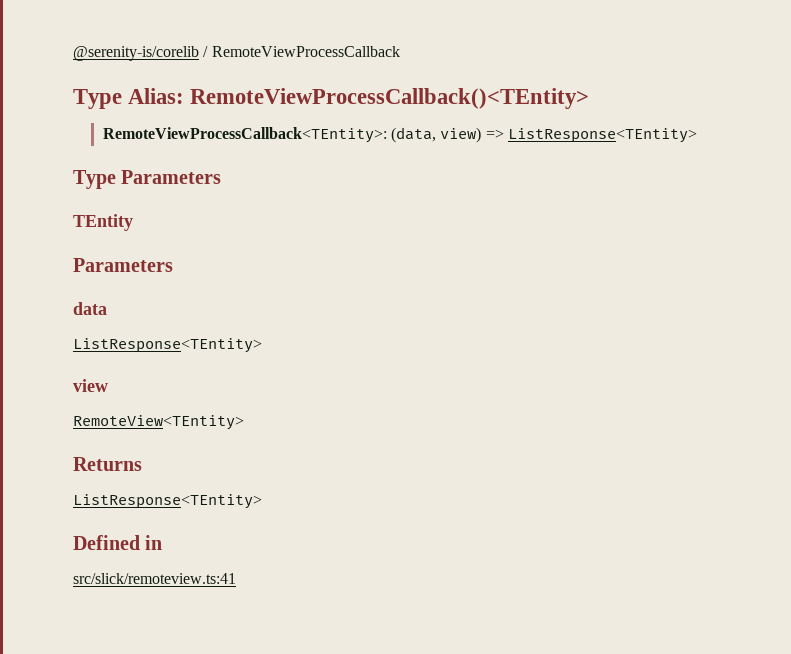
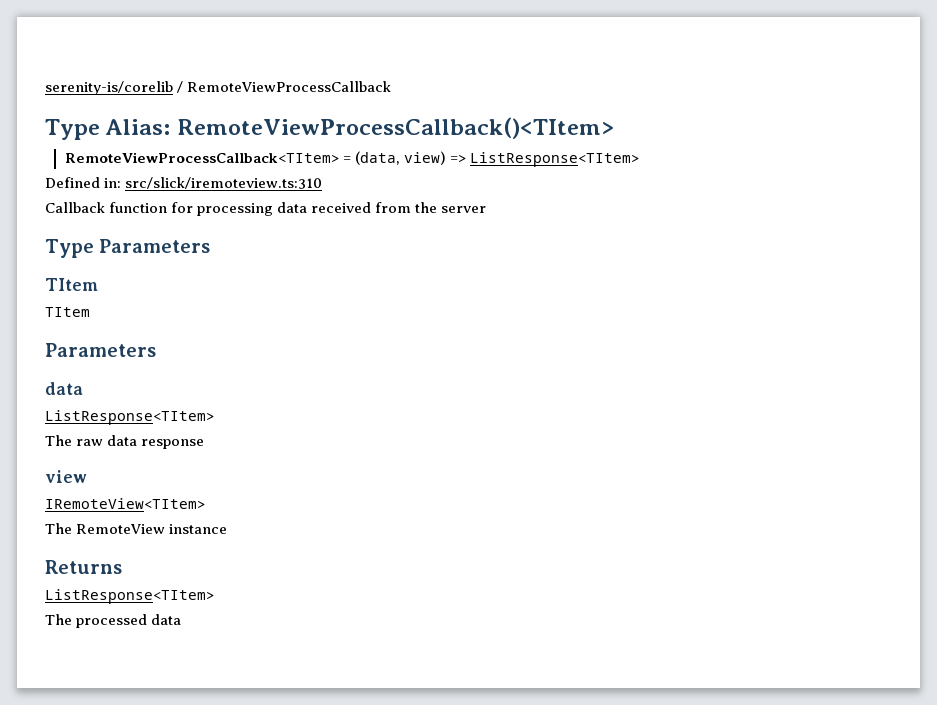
- @serenity-is/corelib / RemoteViewProcessCallback
+ serenity-is/corelib / RemoteViewProcessCallback
- Type Alias: RemoteViewProcessCallback()<TEntity>
- RemoteViewProcessCallback<TEntity>: (data, view) => ListResponse<TEntity>
+ Type Alias: RemoteViewProcessCallback()<TItem>
+ RemoteViewProcessCallback<TItem> = (data, view) => ListResponse<TItem>
+ Defined in: src/slick/iremoteview.ts:310
+ Callback function for processing data received from the server
  Type Parameters
- TEntity
+ TItem
+ TItem
  Parameters
  data
- ListResponse<TEntity>
+ ListResponse<TItem>
+ The raw data response
  view
- RemoteView<TEntity>
+ IRemoteView<TItem>
+ The RemoteView instance
  Returns
- ListResponse<TEntity>
- Defined in
- src/slick/remoteview.ts:41
+ ListResponse<TItem>
+ The processed data

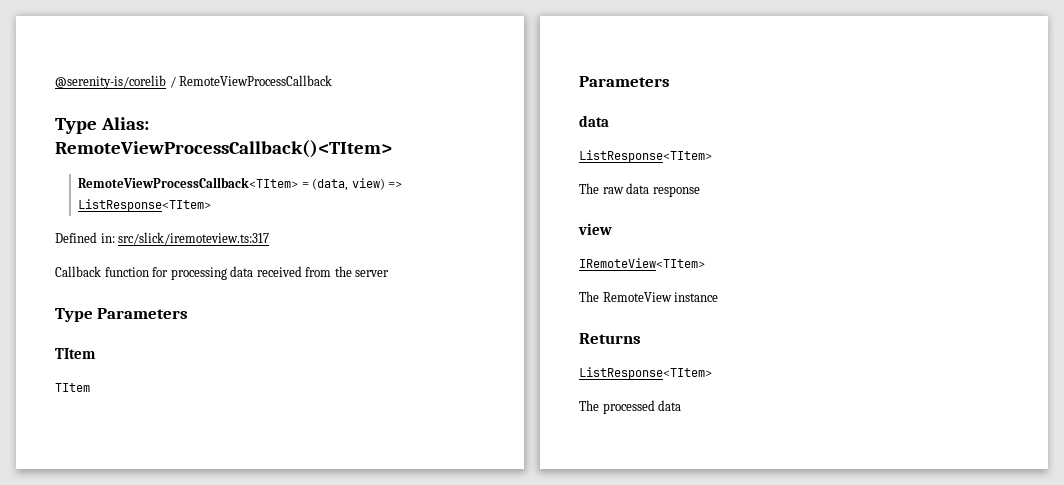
- serenity-is/corelib / RemoteViewProcessCallback
+ @serenity-is/corelib / RemoteViewProcessCallback
- Defined in: src/slick/iremoteview.ts:310
+ Defined in: src/slick/iremoteview.ts:317

